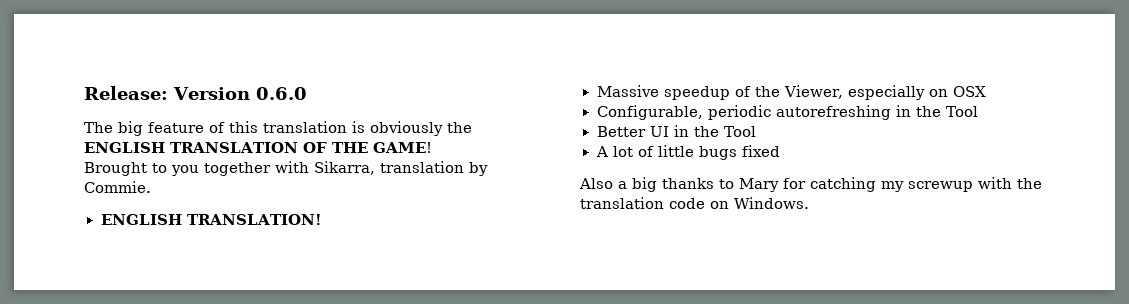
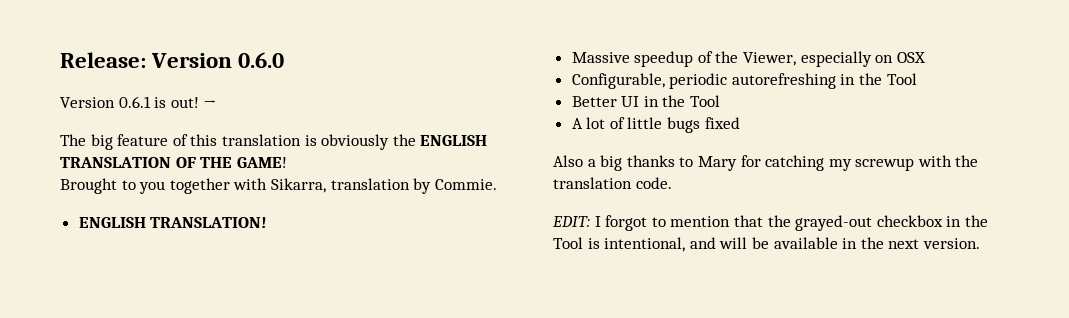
+ Version 0.6.1 is out! →
- Also a big thanks to Mary for catching my screwup with the translation code on Windows.
+ Also a big thanks to Mary for catching my screwup with the translation code.
+ EDIT: I forgot to mention that the grayed-out checkbox in the Tool is intentional, and will be available in the next version.

